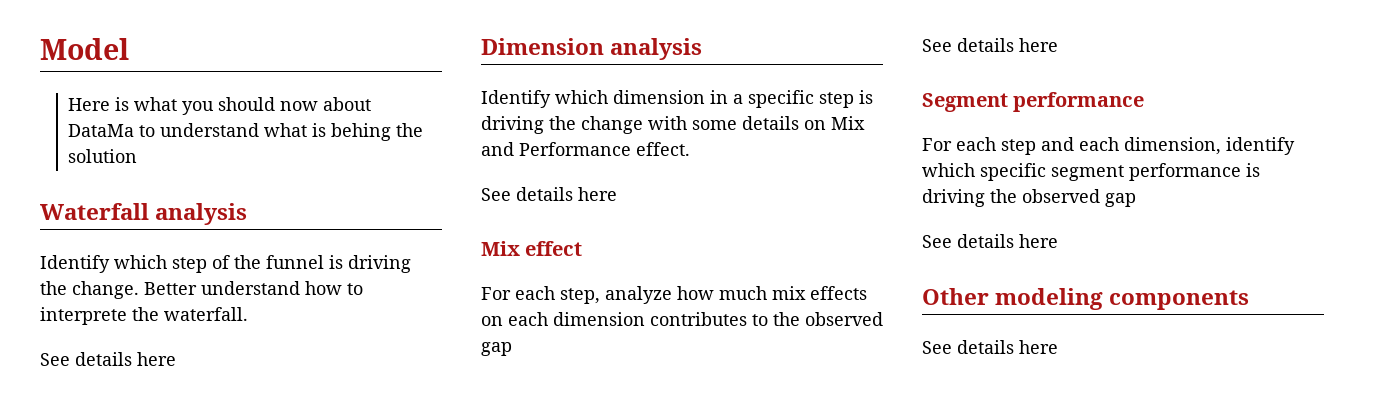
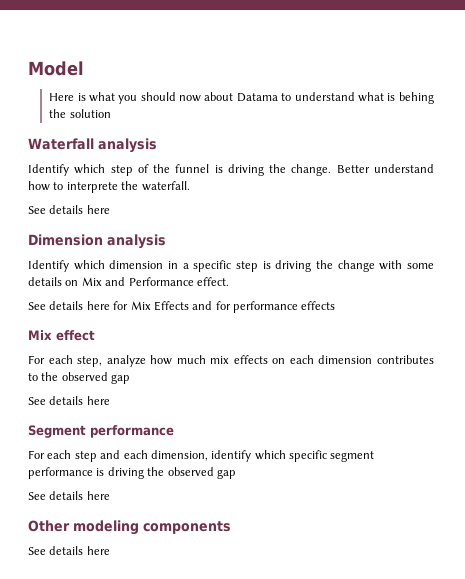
- Here is what you should now about DataMa to understand what is behing the solution
+ Here is what you should now about Datama to understand what is behing the solution
  Identify which dimension in a specific step is driving the change with some details on Mix and Performance effect.
- See details here
+ See details here for Mix Effects and for performance effects

